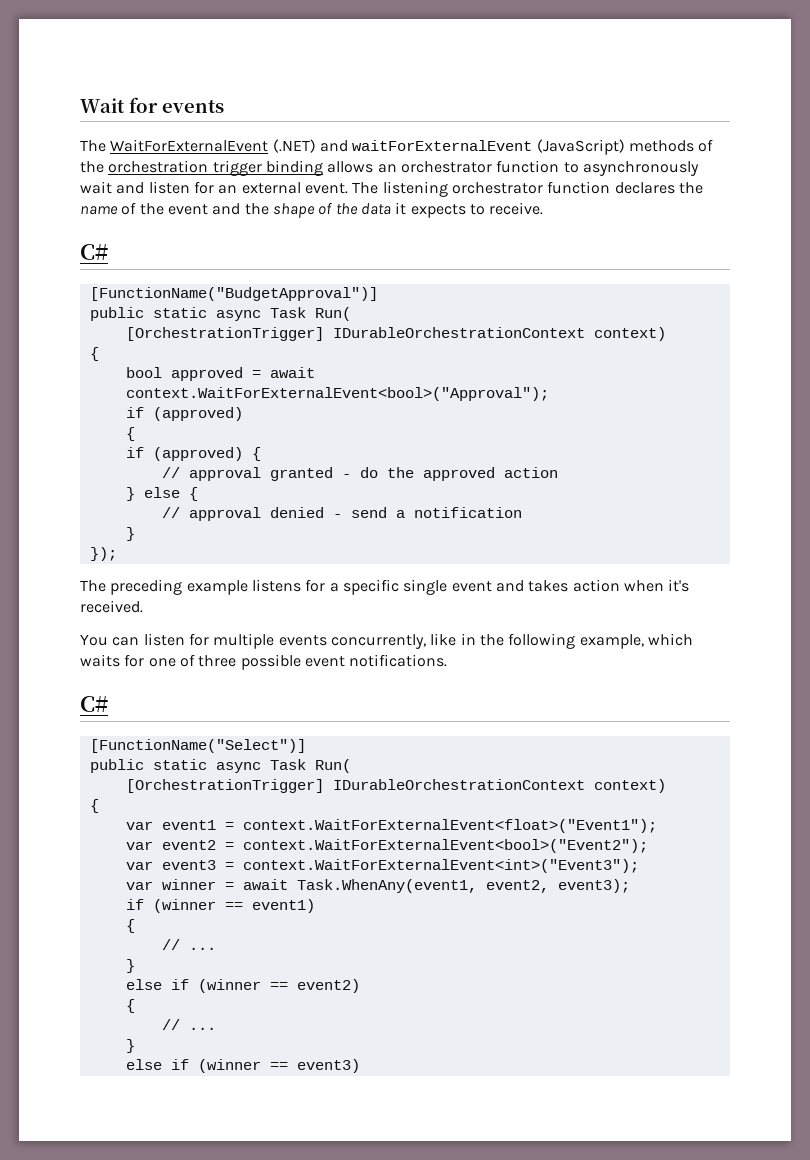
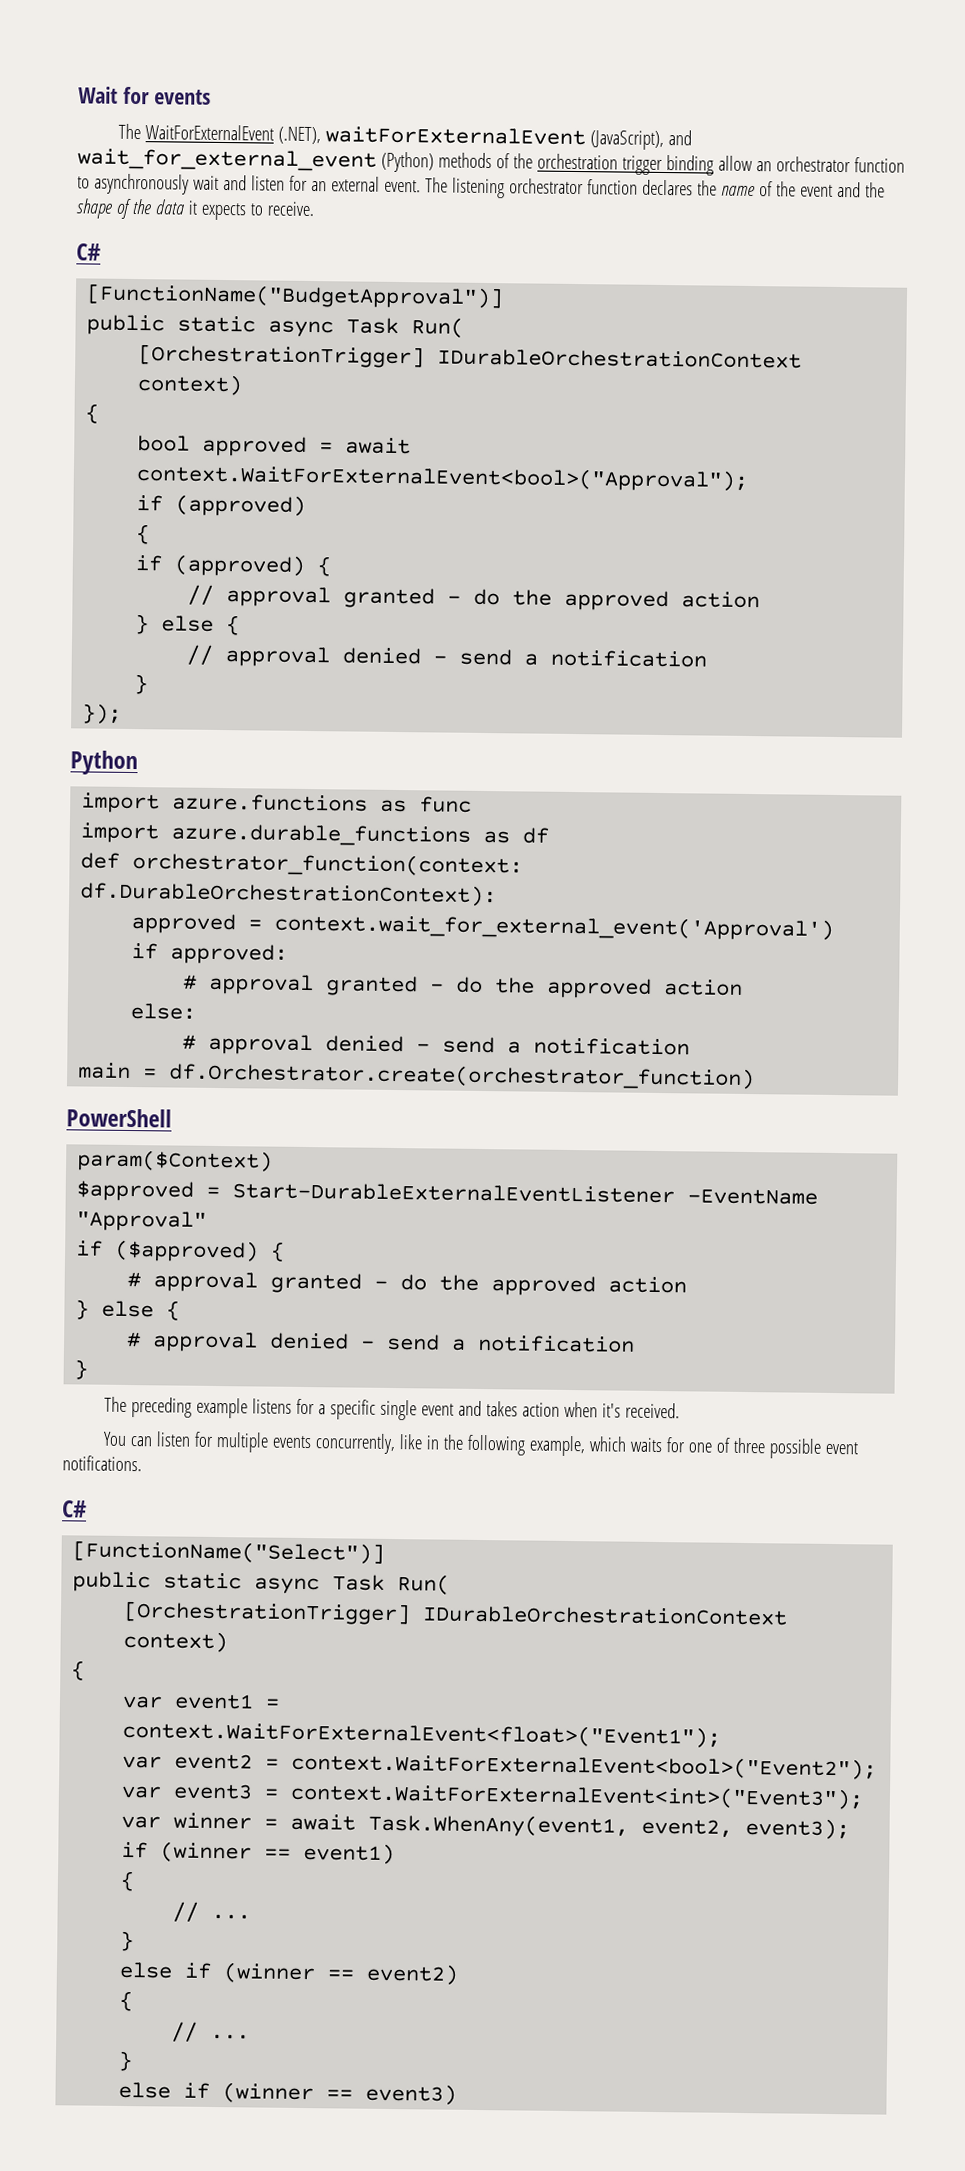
- The WaitForExternalEvent (.NET) and waitForExternalEvent (JavaScript) methods of the orchestration trigger binding allows an orchestrator function to asynchronously wait and listen for an external event.
+ The WaitForExternalEvent (.NET), waitForExternalEvent (JavaScript), and wait_for_external_event (Python) methods of the orchestration trigger binding allow an orchestrator function to asynchronously wait and listen for an external event.
+ Python
+ import azure.functions as func
+ import azure.durable_functions as df
+ def orchestrator_function(context: df.DurableOrchestrationContext):
+ approved = context.wait_for_external_event('Approval')
+ if approved:
+ # approval granted - do the approved action
+ else:
+ # approval denied - send a notification
+ main = df.Orchestrator.create(orchestrator_function)
+ PowerShell
+ param($Context)
+ $approved = Start-DurableExternalEventListener -EventName "Approval"
+ if ($approved) {
+ # approval granted - do the approved action
+ } else {
+ # approval denied - send a notification
+ }

